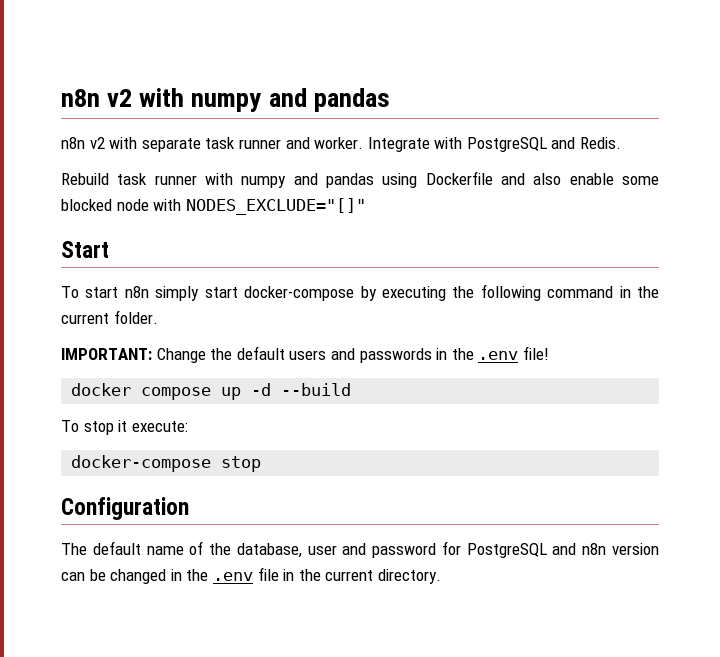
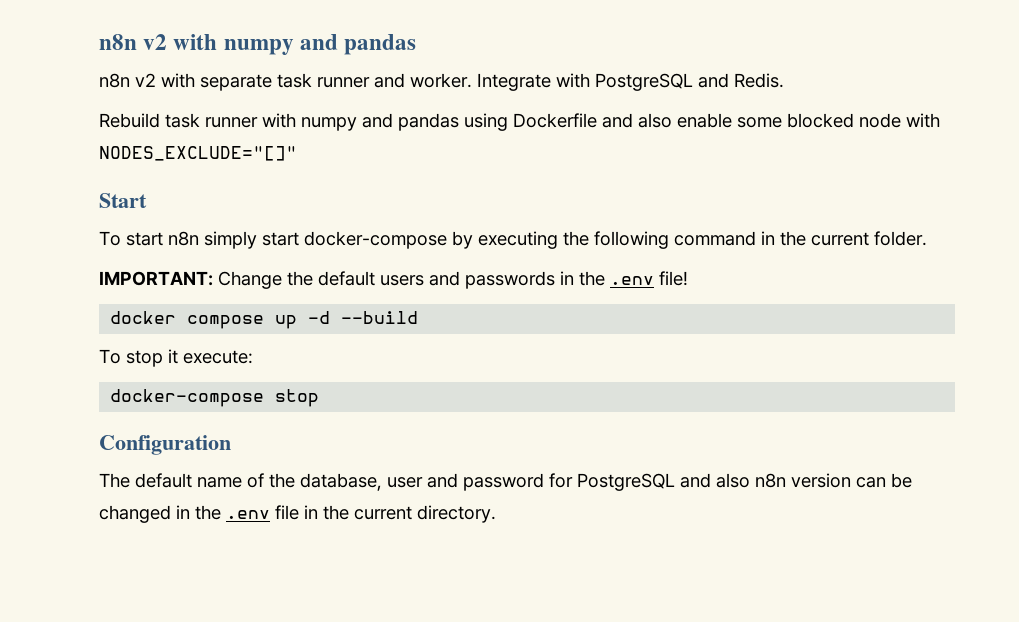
- The default name of the database, user and password for PostgreSQL and n8n version can be changed in the .env file in the current directory.
+ The default name of the database, user and password for PostgreSQL and also n8n version can be changed in the .env file in the current directory.

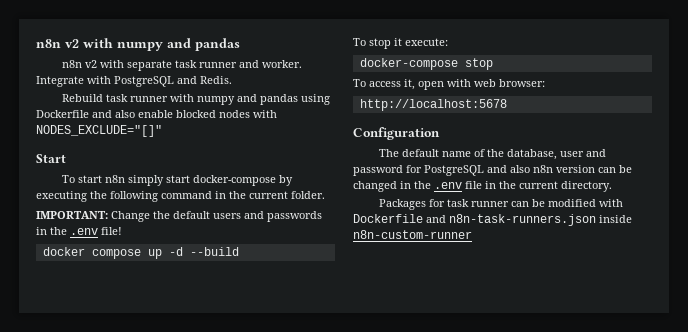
- Rebuild task runner with numpy and pandas using Dockerfile and also enable some blocked node with NODES_EXCLUDE="[]"
+ Rebuild task runner with numpy and pandas using Dockerfile and also enable blocked nodes with NODES_EXCLUDE="[]"
+ To access it, open with web browser:
+ http://localhost:5678
+ Packages for task runner can be modified with Dockerfile and n8n-task-runners.json inside n8n-custom-runner

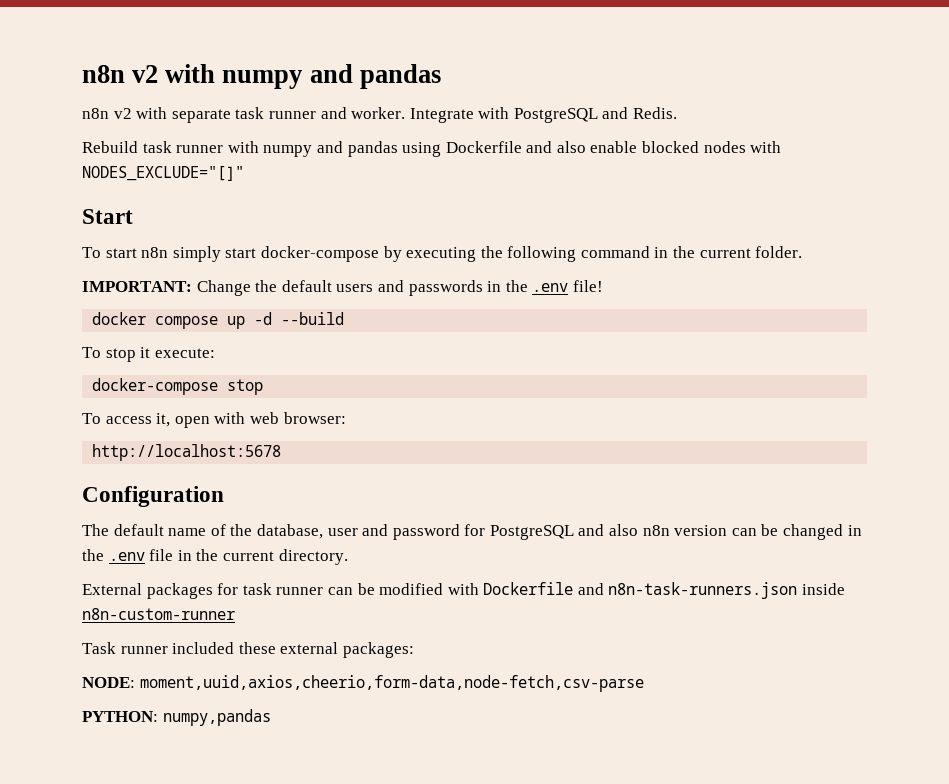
- Packages for task runner can be modified with Dockerfile and n8n-task-runners.json inside n8n-custom-runner
+ External packages for task runner can be modified with Dockerfile and n8n-task-runners.json inside n8n-custom-runner
+ Task runner included these external packages:
+ NODE: moment,uuid,axios,cheerio,form-data,node-fetch,csv-parse
+ PYTHON: numpy,pandas

